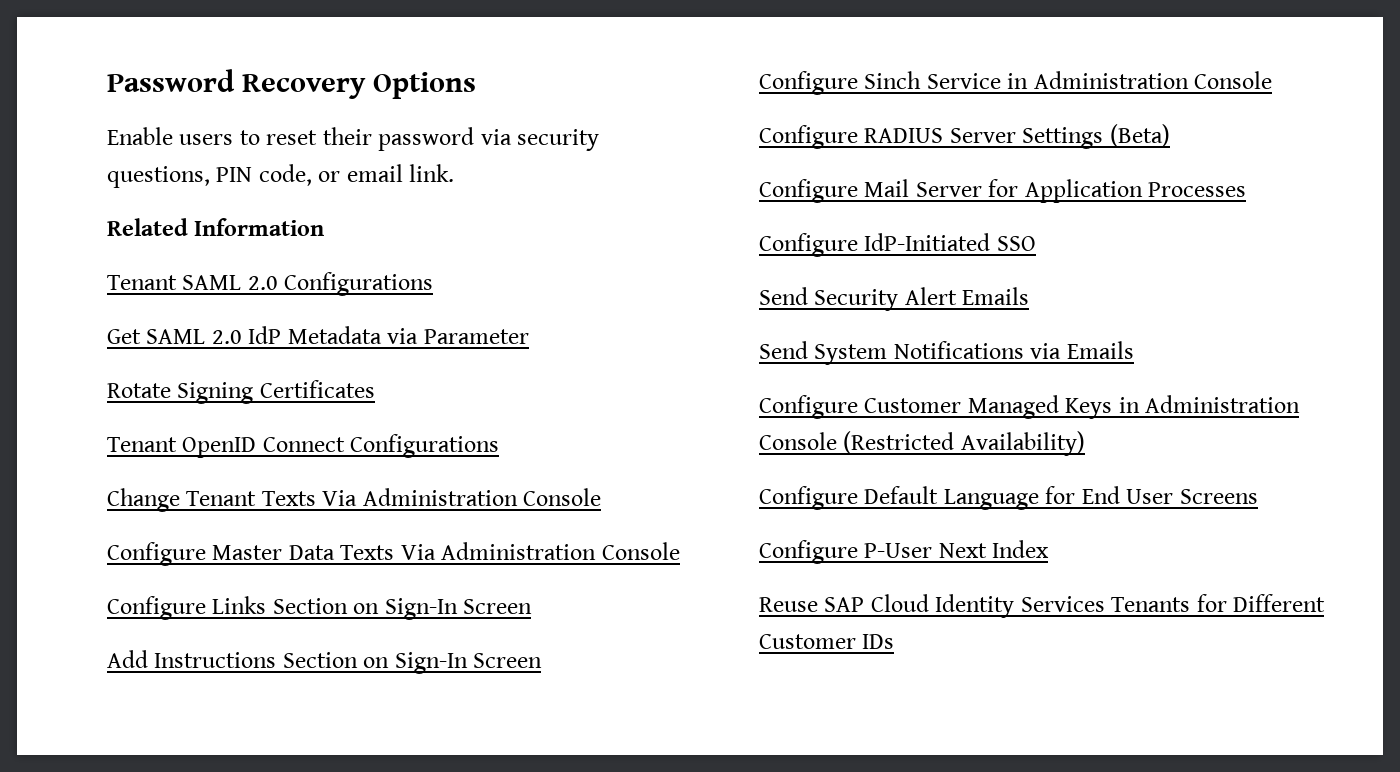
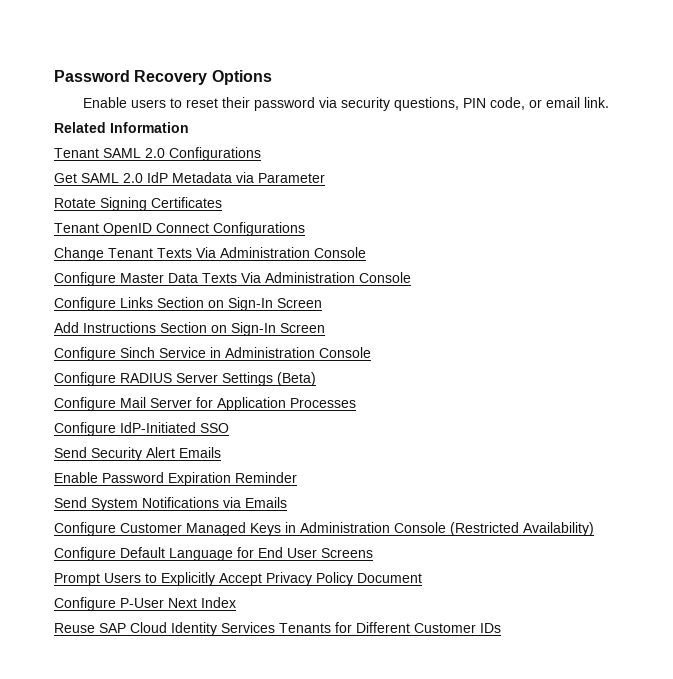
+ Enable Password Expiration Reminder
+ Prompt Users to Explicitly Accept Privacy Policy Document

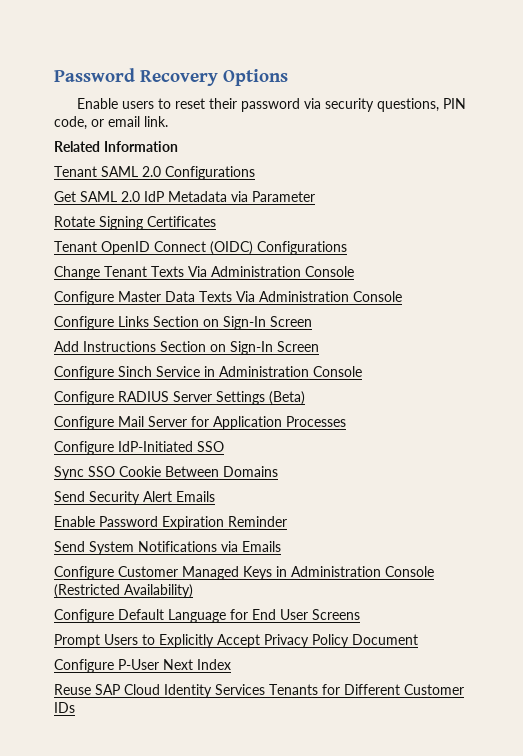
- Tenant OpenID Connect Configurations
+ Tenant OpenID Connect (OIDC) Configurations
+ Sync SSO Cookie Between Domains

